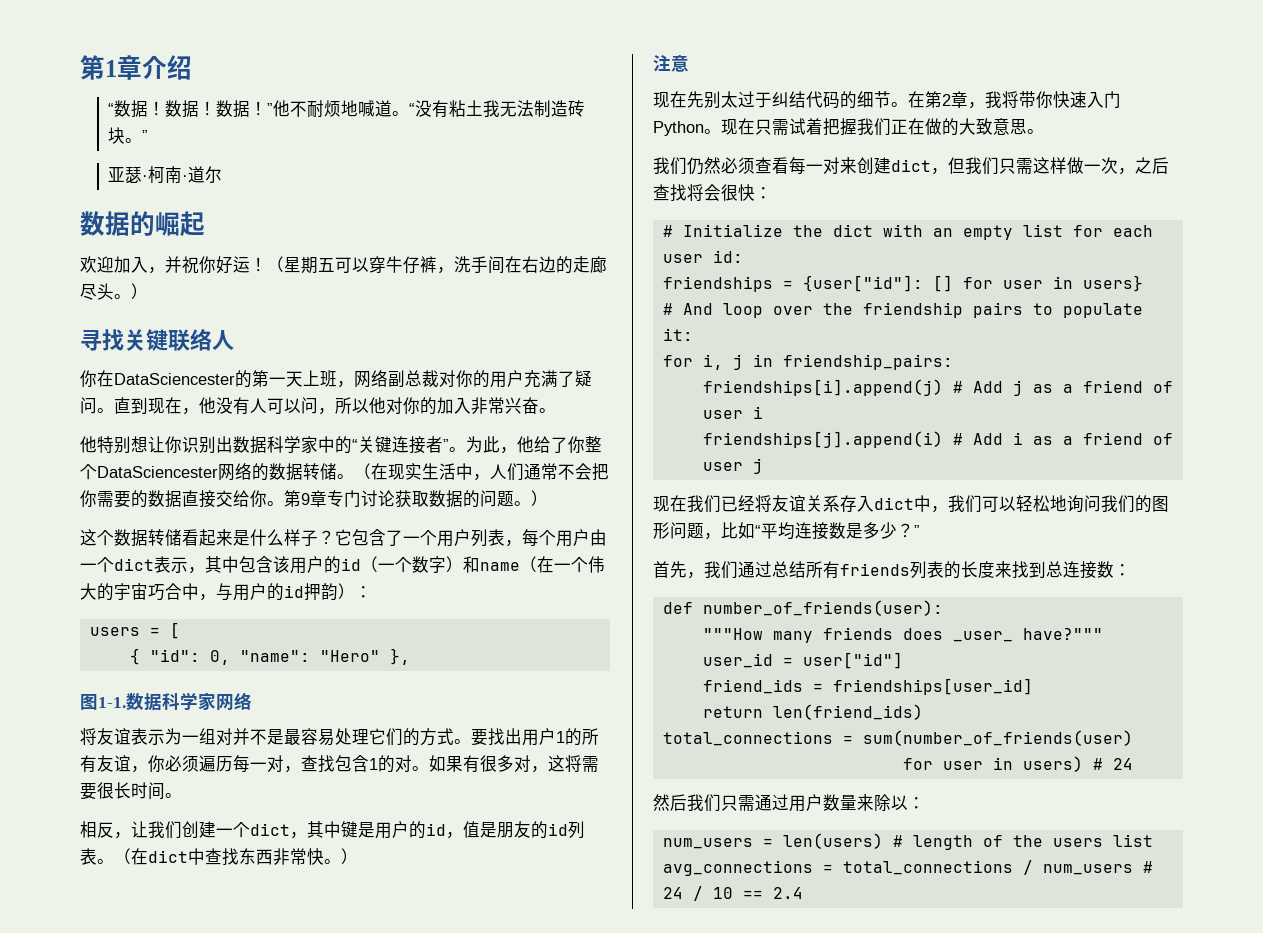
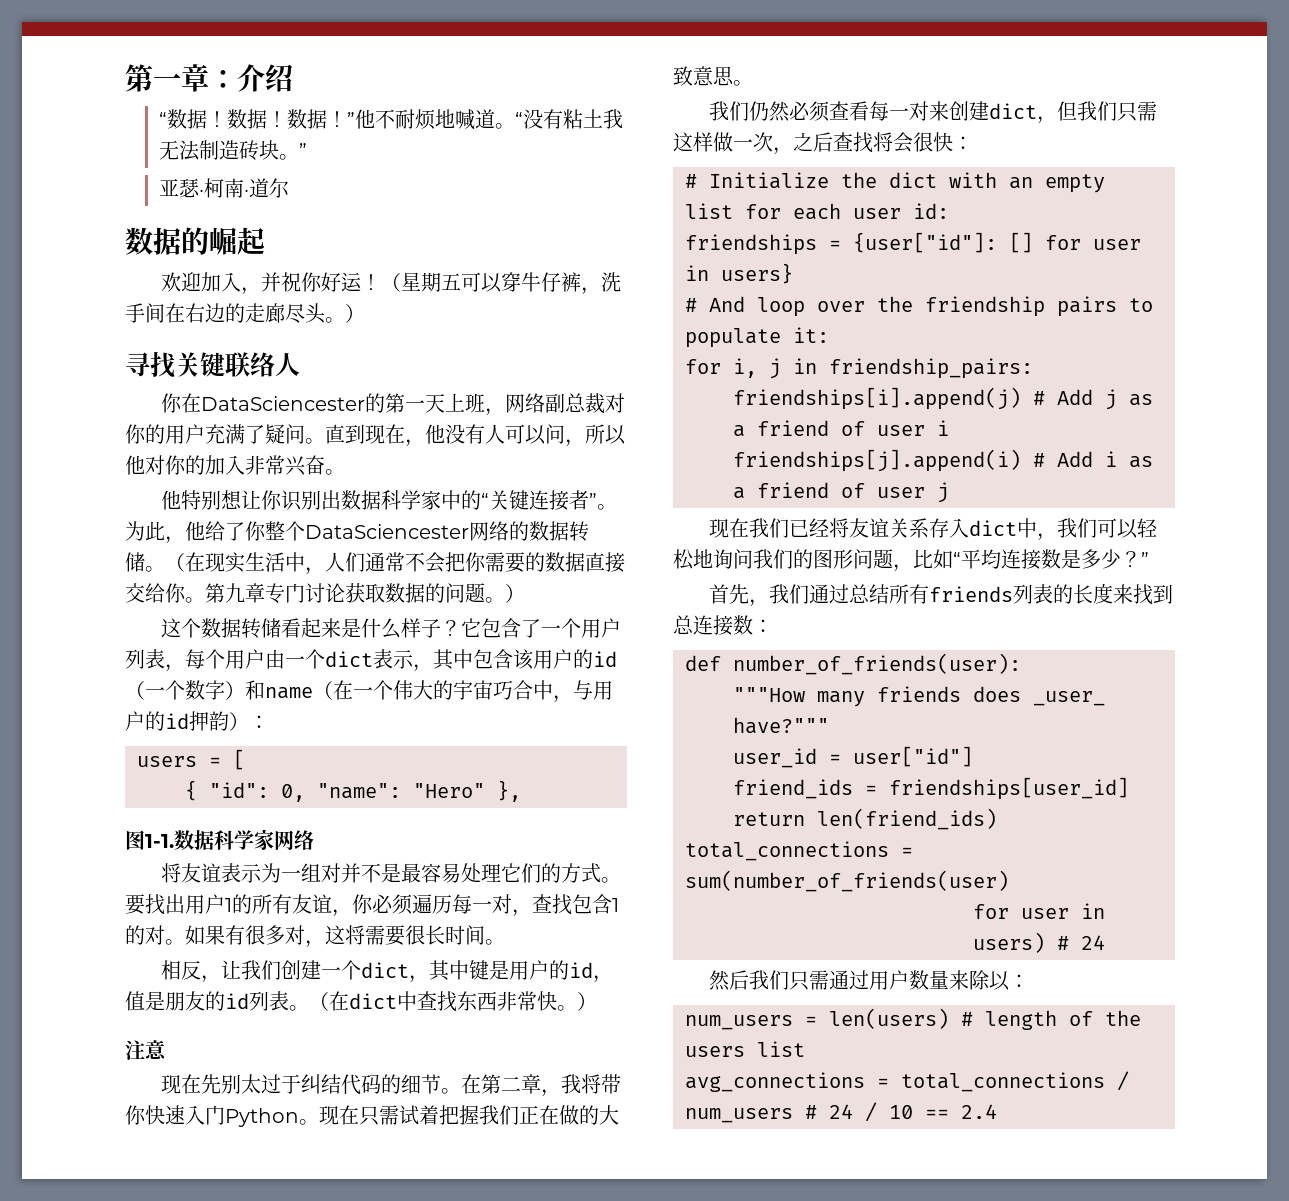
- 第1章介绍
+ 第一章：介绍
- 第9章专门讨论获取数据的问题。）
+ 第九章专门讨论获取数据的问题。）
- 在第2章，我将带你快速入门Python。
+ 在第二章，我将带你快速入门Python。

